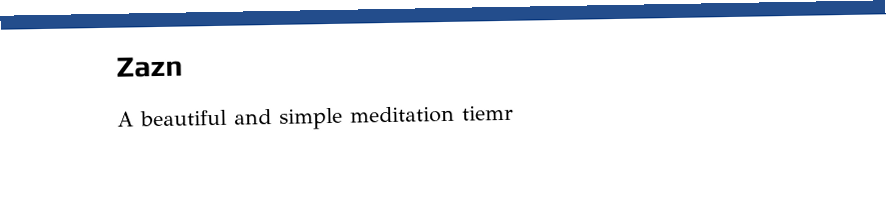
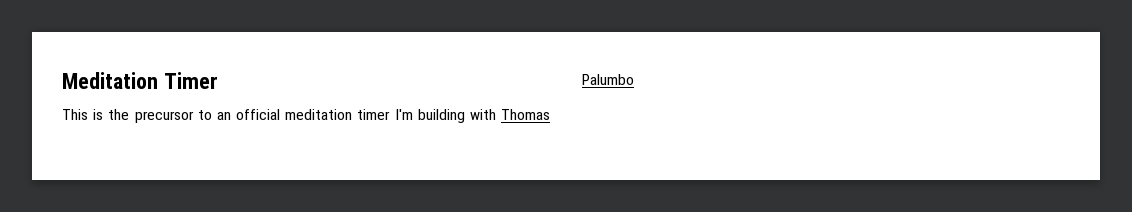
- Zazn
- A beautiful and simple meditation tiemr
+ Meditation Timer
+ This is the precursor to an official meditation timer I'm building with Thomas Palumbo

